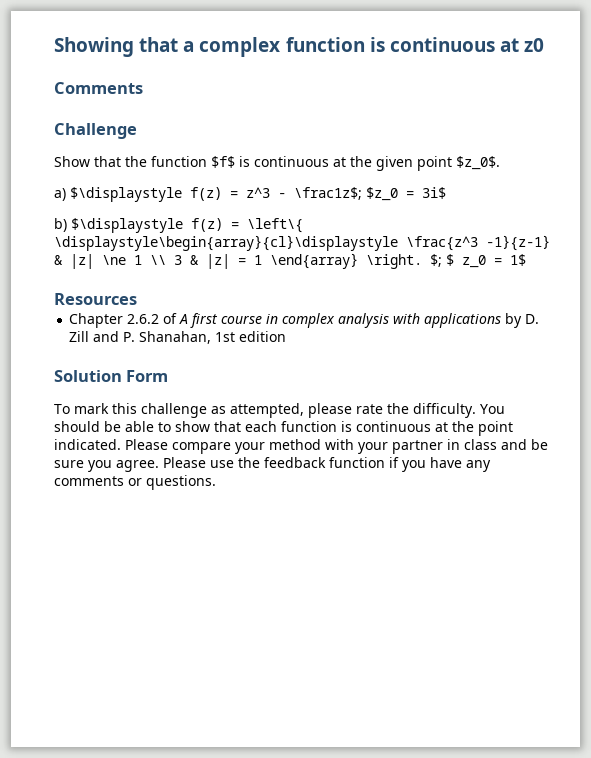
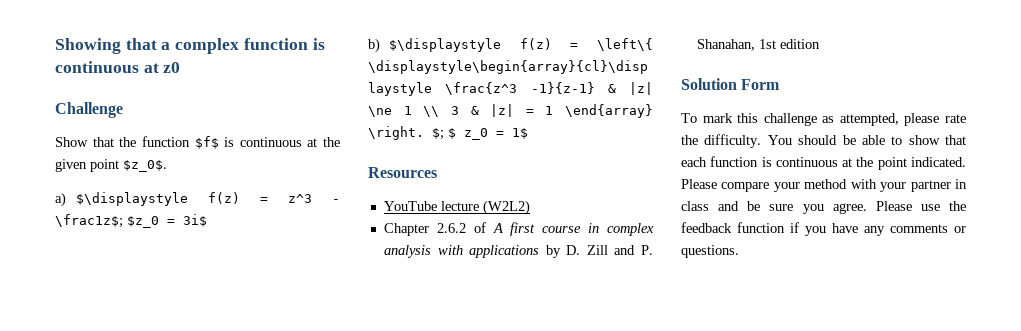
- Comments
+ YouTube lecture (W2L2)

